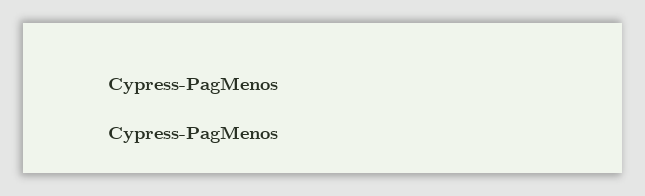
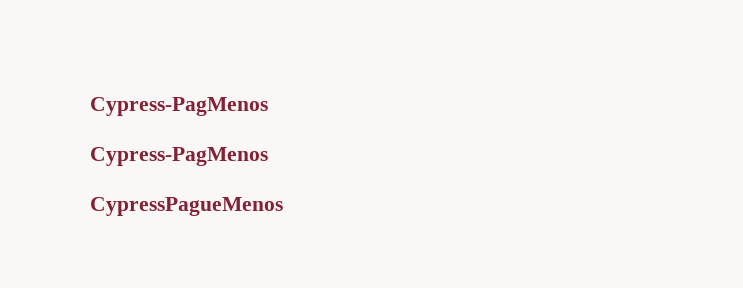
+ CypressPagueMenos

